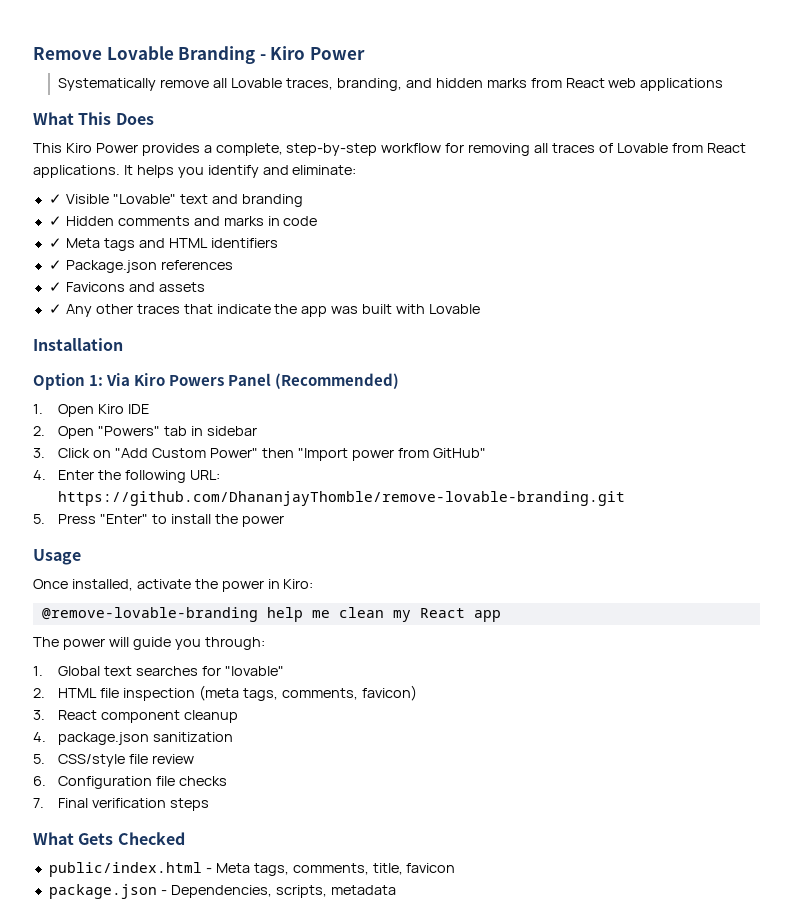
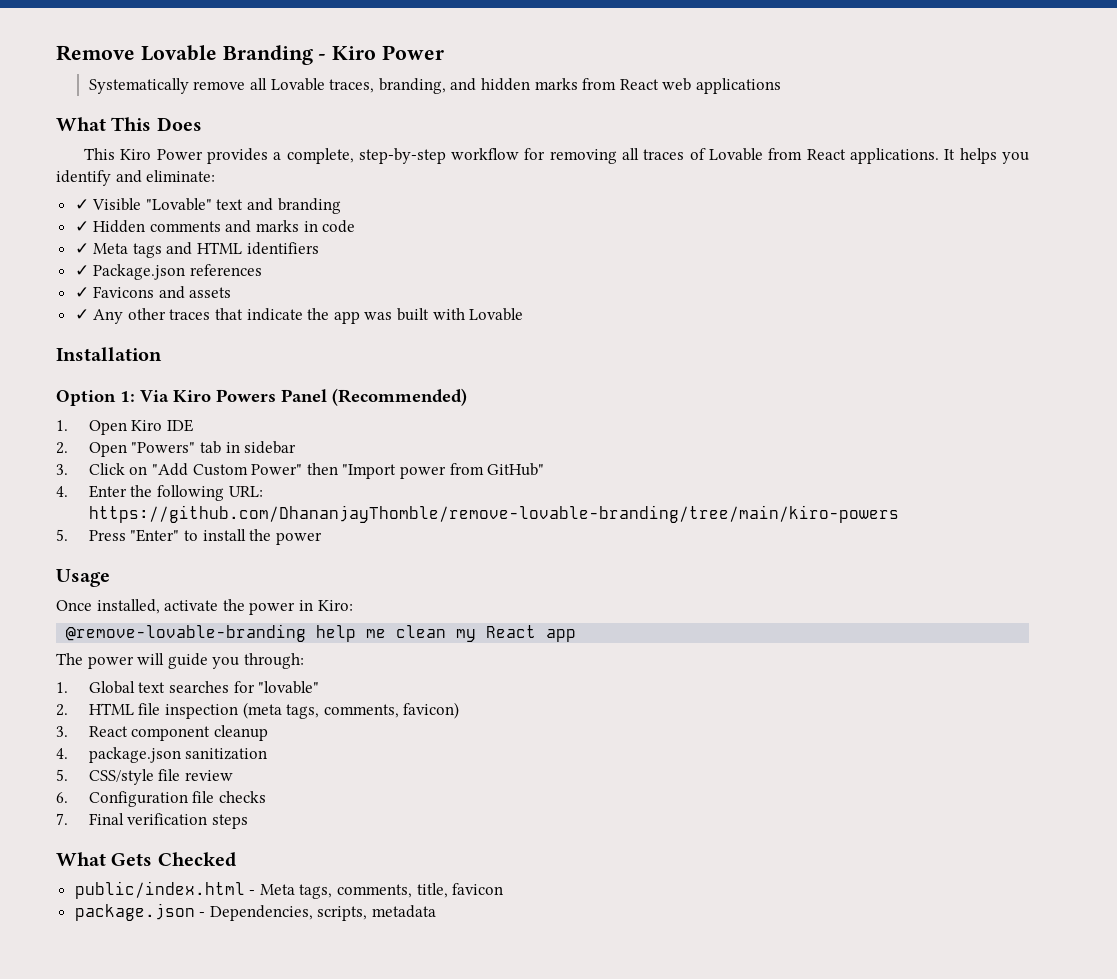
- 4. Enter the following URL: https://github.com/DhananjayThomble/remove-lovable-branding.git
+ 4. Enter the following URL: https://github.com/DhananjayThomble/remove-lovable-branding/tree/main/kiro-powers

